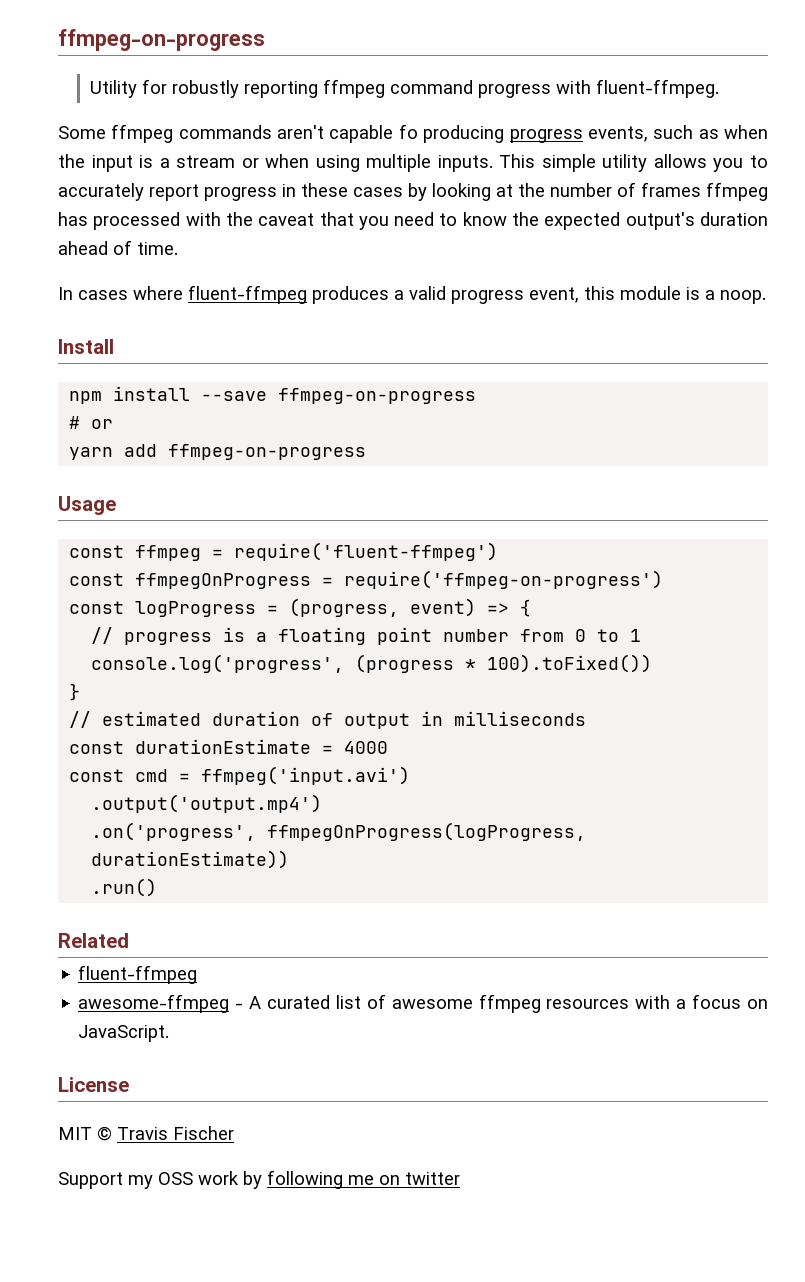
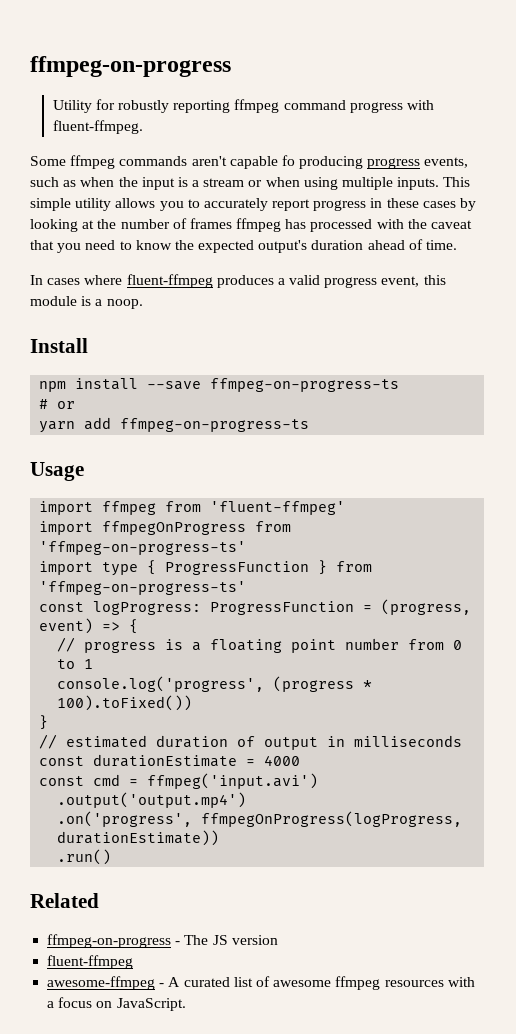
- npm install --save ffmpeg-on-progress
+ npm install --save ffmpeg-on-progress-ts
- yarn add ffmpeg-on-progress
+ yarn add ffmpeg-on-progress-ts
- const ffmpeg = require('fluent-ffmpeg')
- const ffmpegOnProgress = require('ffmpeg-on-progress')
- const logProgress = (progress, event) => {
+ import ffmpeg from 'fluent-ffmpeg'
+ import ffmpegOnProgress from 'ffmpeg-on-progress-ts'
+ import type { ProgressFunction } from 'ffmpeg-on-progress-ts'
+ const logProgress: ProgressFunction = (progress, event) => {
+ ffmpeg-on-progress - The JS version
- License
- MIT © Travis Fischer
- Support my OSS work by following me on twitter

